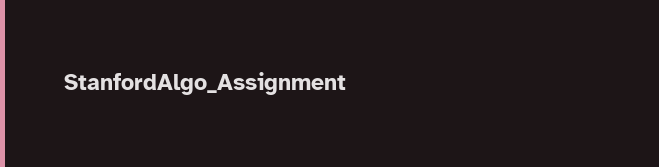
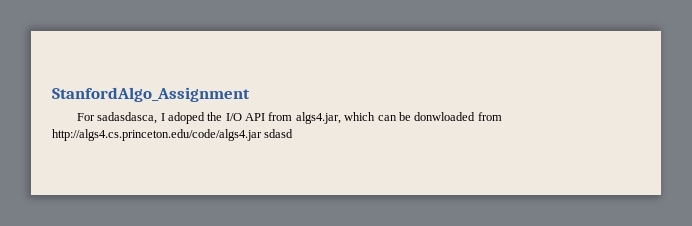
+ For sadasdasca, I adoped the I/O API from algs4.jar, which can be donwloaded from http://algs4.cs.princeton.edu/code/algs4.jar sdasd

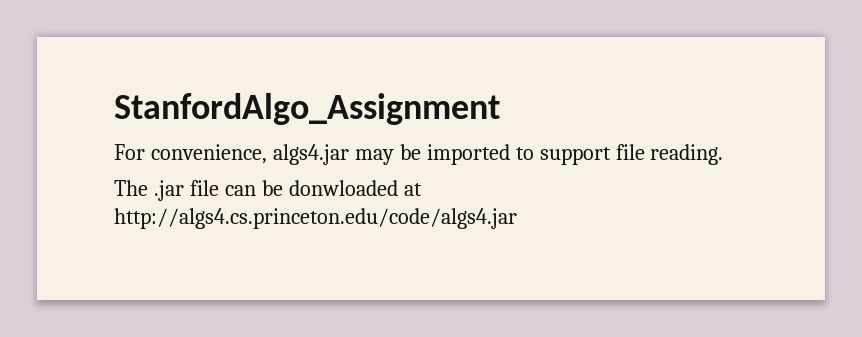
- For sadasdasca, I adoped the I/O API from algs4.jar, which can be donwloaded from http://algs4.cs.princeton.edu/code/algs4.jar sdasd
+ For convenience, algs4.jar may be imported to support file reading.
+ The .jar file can be donwloaded at http://algs4.cs.princeton.edu/code/algs4.jar

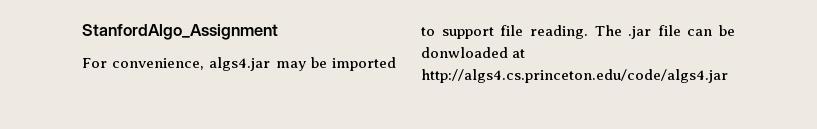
- For convenience, algs4.jar may be imported to support file reading.
- The .jar file can be donwloaded at http://algs4.cs.princeton.edu/code/algs4.jar
+ For convenience, algs4.jar may be imported to support file reading. The .jar file can be donwloaded at http://algs4.cs.princeton.edu/code/algs4.jar

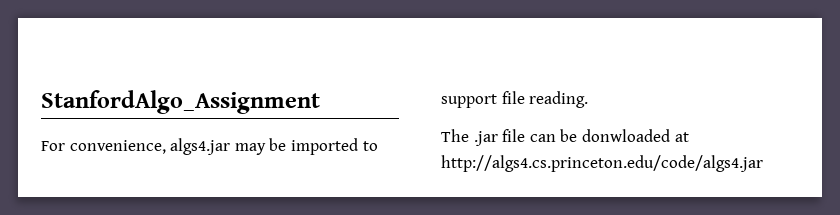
- For convenience, algs4.jar may be imported to support file reading. The .jar file can be donwloaded at http://algs4.cs.princeton.edu/code/algs4.jar
+ For convenience, algs4.jar may be imported to support file reading.
+ The .jar file can be donwloaded at http://algs4.cs.princeton.edu/code/algs4.jar

